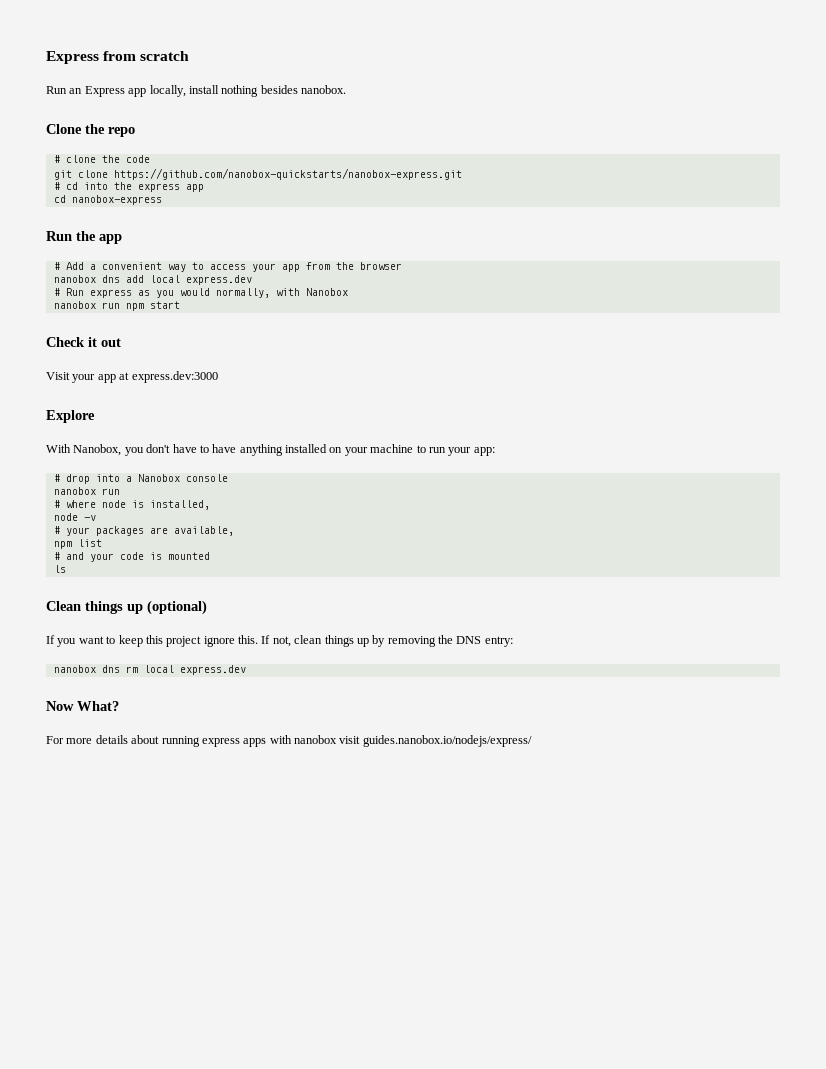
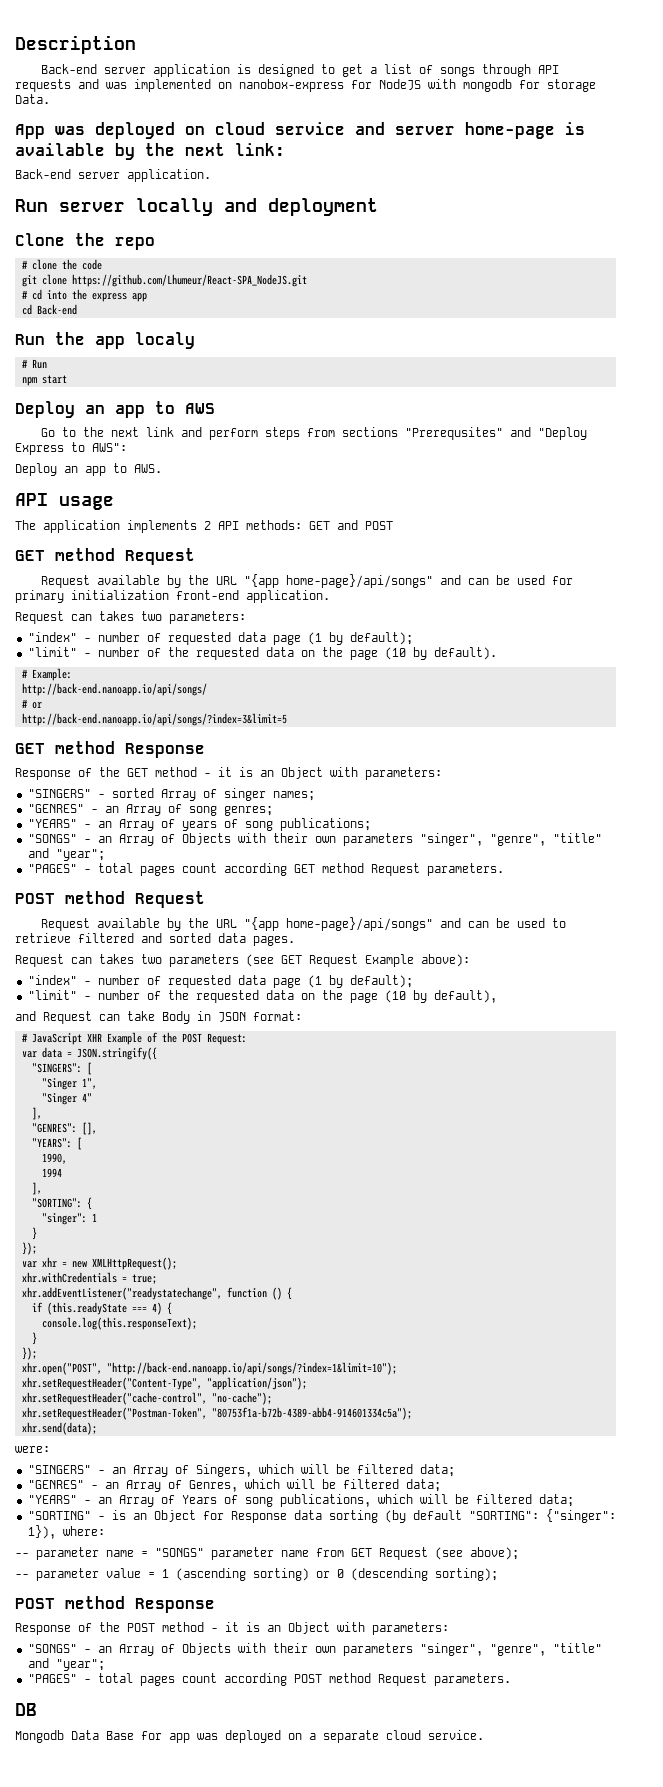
- Express from scratch
- Run an Express app locally, install nothing besides nanobox.
+ Description
+ Back-end server application is designed to get a list of songs through API requests and was implemented on nanobox-express for NodeJS with mongodb for storage Data.
+ App was deployed on cloud service and server home-page is available by the next link:
+ Back-end server application.
+ Run server locally and deployment
- git clone https://github.com/nanobox-quickstarts/nanobox-express.git
+ git clone https://github.com/Lhumeur/React-SPA_NodeJS.git
- cd nanobox-express
+ cd Back-end
- Run the app
- # Add a convenient way to access your app from the browser
- nanobox dns add local express.dev
- # Run express as you would normally, with Nanobox
- nanobox run npm start
- Check it out
- Visit your app at express.dev:3000
- Explore
- With Nanobox, you don't have to have anything installed on your machine to run your app:
- # drop into a Nanobox console
- nanobox run
- # where node is installed,
- node -v
- # your packages are available,
- npm list
- # and your code is mounted
- ls
- Clean things up (optional)
- If you want to keep this project ignore this. If not, clean things up by removing the DNS entry:
- nanobox dns rm local express.dev
- Now What?
- For more details about running express apps with nanobox visit guides.nanobox.io/nodejs/express/
+ Run the app localy
+ # Run
+ npm start
+ Deploy an app to AWS
+ Go to the next link and perform steps from sections "Prerequsites" and "Deploy Express to AWS":
+ Deploy an app to AWS.
+ API usage
+ The application implements 2 API methods: GET and POST
+ GET method Request
+ Request available by the URL "{app home-page}/api/songs" and can be used for primary initialization front-end application.
+ Request can takes two parameters:
+ "index" - number of requested data page (1 by default);
+ "limit" - number of the requested data on the page (10 by default).
+ # Example:
+ http://back-end.nanoapp.io/api/songs/
+ # or
+ http://back-end.nanoapp.io/api/songs/?index=3&limit=5
+ GET method Response
+ Response of the GET method - it is an Object with parameters:
+ "SINGERS" - sorted Array of singer names;
+ "GENRES" - an Array of song genres;
+ "YEARS" - an Array of years of song publications;
+ "SONGS" - an Array of Objects with their own parameters "singer", "genre", "title" and "year";
+ "PAGES" - total pages count according GET method Request parameters.
+ POST method Request
+ Request available by the URL "{app home-page}/api/songs" and can be used to retrieve filtered and sorted data pages.
+ Request can takes two parameters (see GET Request Example above):
+ "index" - number of requested data page (1 by default);
+ "limit" - number of the requested data on the page (10 by default),
+ and Request can take Body in JSON format:
+ # JavaScript XHR Example of the POST Request:
+ var data = JSON.stringify({
+ "SINGERS": [
+ "Singer 1",
+ "Singer 4"
+ ],
+ "GENRES": [],
+ "YEARS": [
+ 1990,
+ 1994
+ ],
+ "SORTING": {
+ "singer": 1
+ }
+ });
+ var xhr = new XMLHttpRequest();
+ xhr.withCredentials = true;
+ xhr.addEventListener("readystatechange", function () {
+ if (this.readyState === 4) {
+ console.log(this.responseText);
+ }
+ });
+ xhr.open("POST", "http://back-end.nanoapp.io/api/songs/?index=1&limit=10");
+ xhr.setRequestHeader("Content-Type", "application/json");
+ xhr.setRequestHeader("cache-control", "no-cache");
+ xhr.setRequestHeader("Postman-Token", "80753f1a-b72b-4389-abb4-914601334c5a");
+ xhr.send(data);
+ were:
+ "SINGERS" - an Array of Singers, which will be filtered data;
+ "GENRES" - an Array of Genres, which will be filtered data;
+ "YEARS" - an Array of Years of song publications, which will be filtered data;
+ "SORTING" - is an Object for Response data sorting (by default "SORTING": {"singer": 1}), where:
+ -- parameter name = "SONGS" parameter name from GET Request (see above);
+ -- parameter value = 1 (ascending sorting) or 0 (descending sorting);
+ POST method Response
+ Response of the POST method - it is an Object with parameters:
+ "SONGS" - an Array of Objects with their own parameters "singer", "genre", "title" and "year";
+ "PAGES" - total pages count according POST method Request parameters.
+ DB
+ Mongodb Data Base for app was deployed on a separate cloud service.

